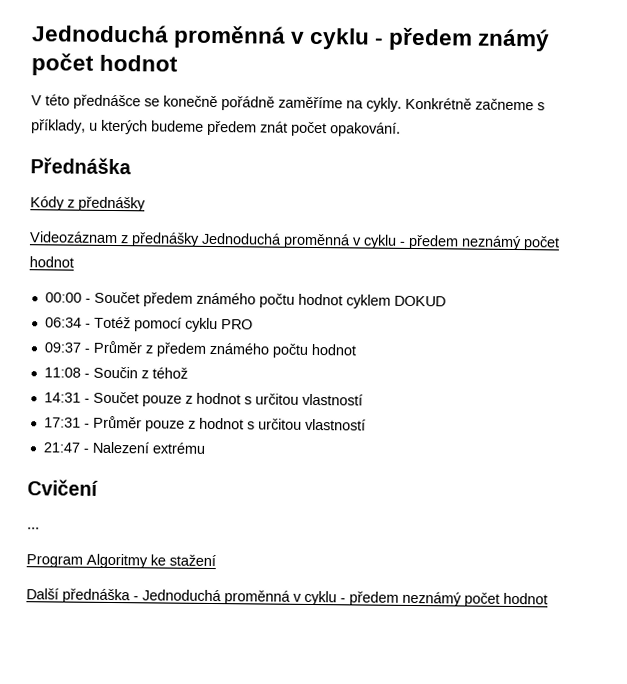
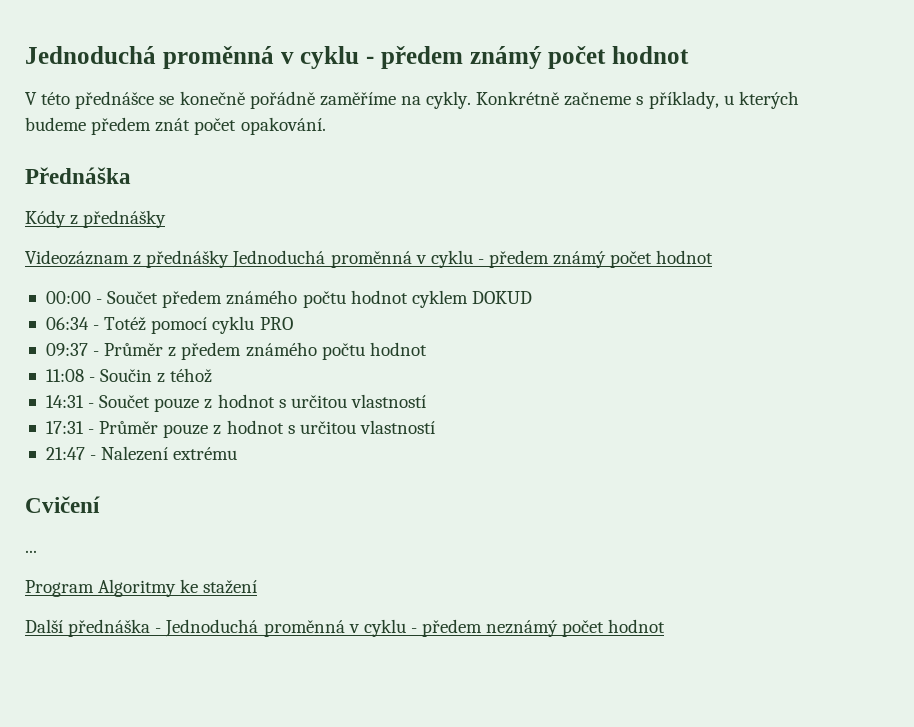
- Videozáznam z přednášky Jednoduchá proměnná v cyklu - předem neznámý počet hodnot
+ Videozáznam z přednášky Jednoduchá proměnná v cyklu - předem známý počet hodnot

